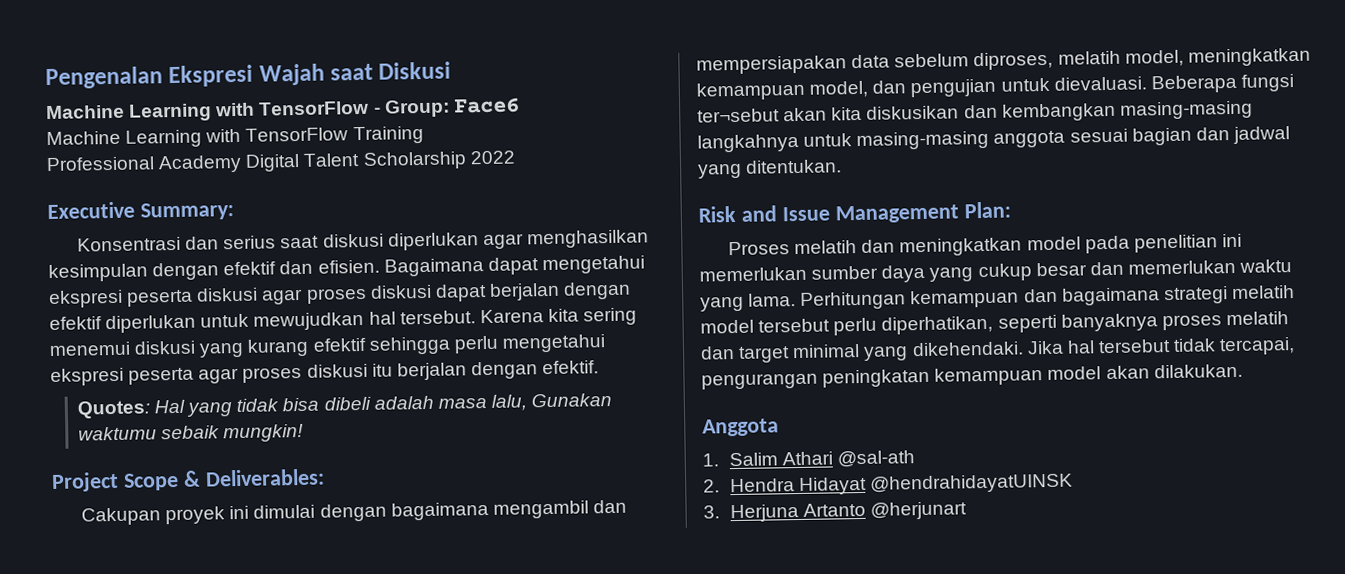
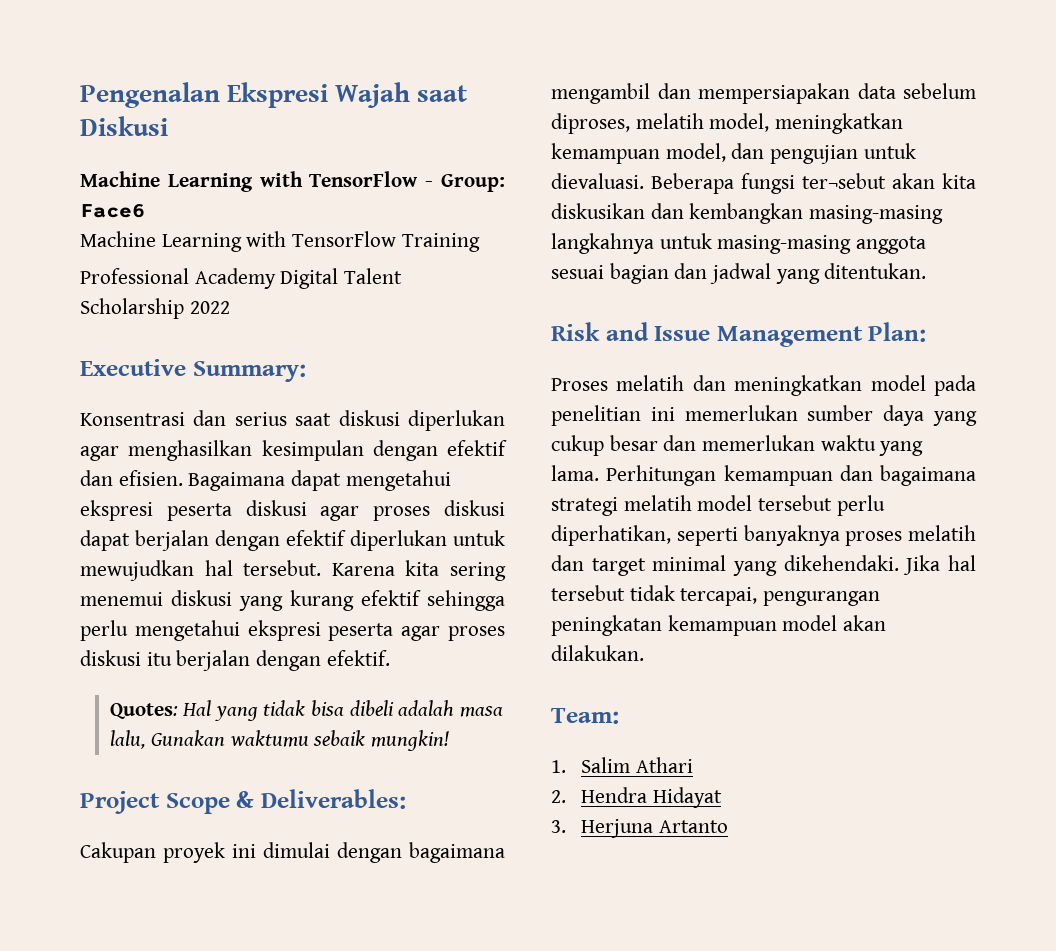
- Anggota
+ Team:
- 1. Salim Athari @sal-ath
+ 1. Salim Athari
- 2. Hendra Hidayat @hendrahidayatUINSK
+ 2. Hendra Hidayat
- 3. Herjuna Artanto @herjunart
+ 3. Herjuna Artanto

